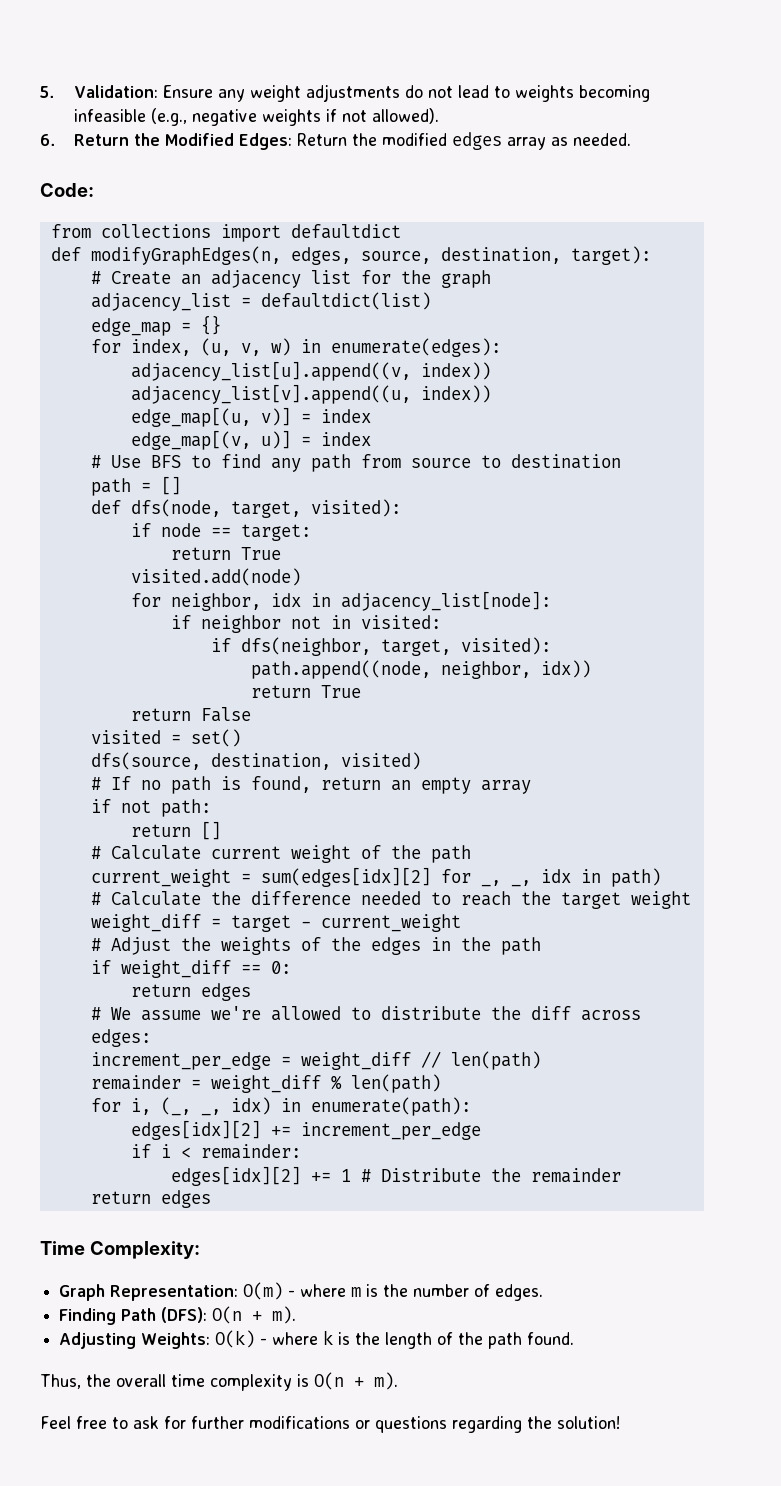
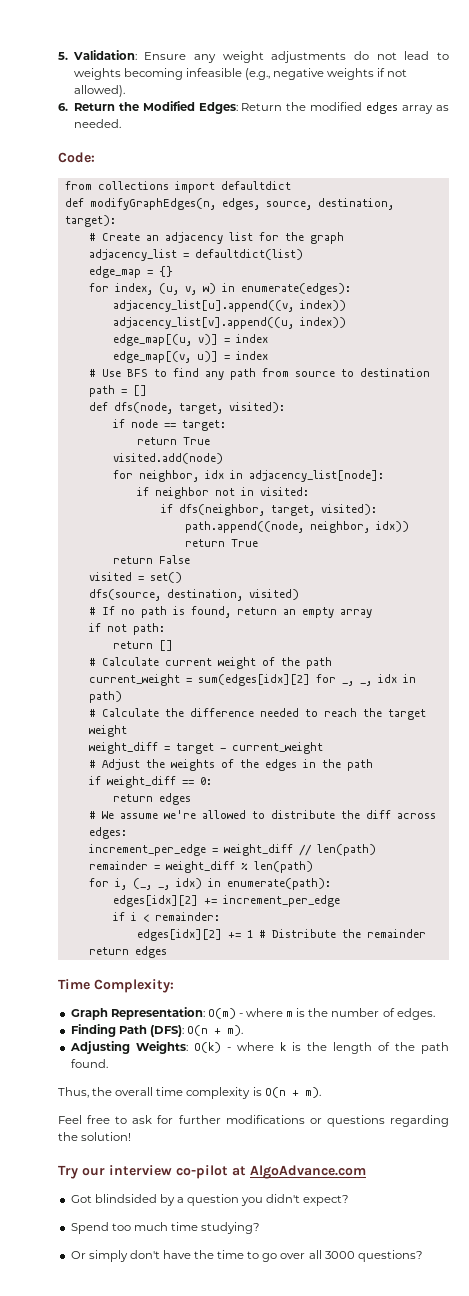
+ Try our interview co-pilot at AlgoAdvance.com
+ Got blindsided by a question you didn't expect?
+ Spend too much time studying?
+ Or simply don't have the time to go over all 3000 questions?

